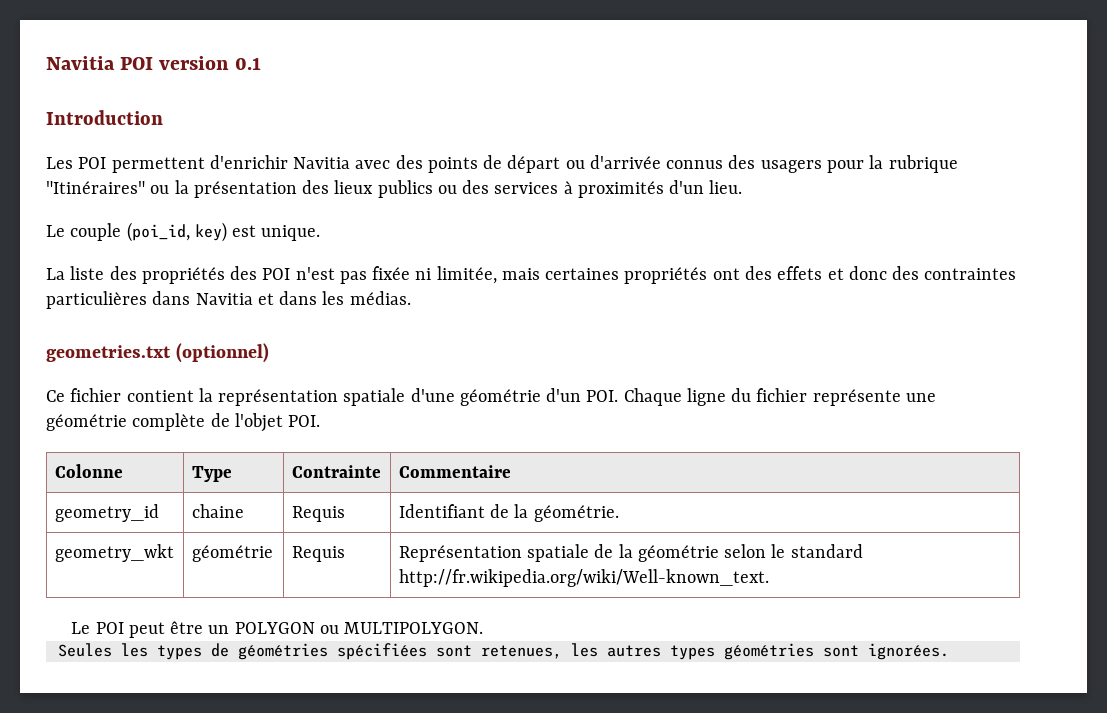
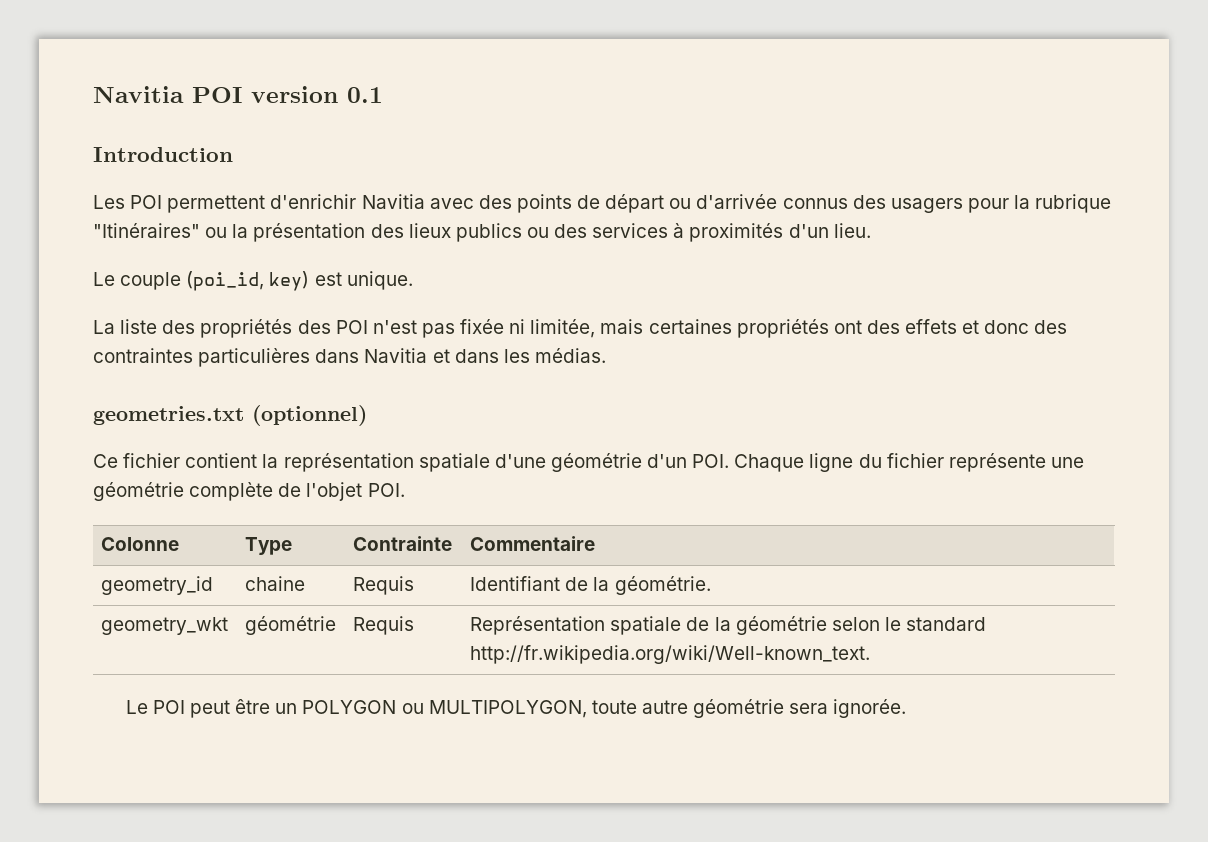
- Le POI peut être un POLYGON ou MULTIPOLYGON.
- Seules les types de géométries spécifiées sont retenues, les autres types géométries sont ignorées.
+ Le POI peut être un POLYGON ou MULTIPOLYGON, toute autre géométrie sera ignorée.

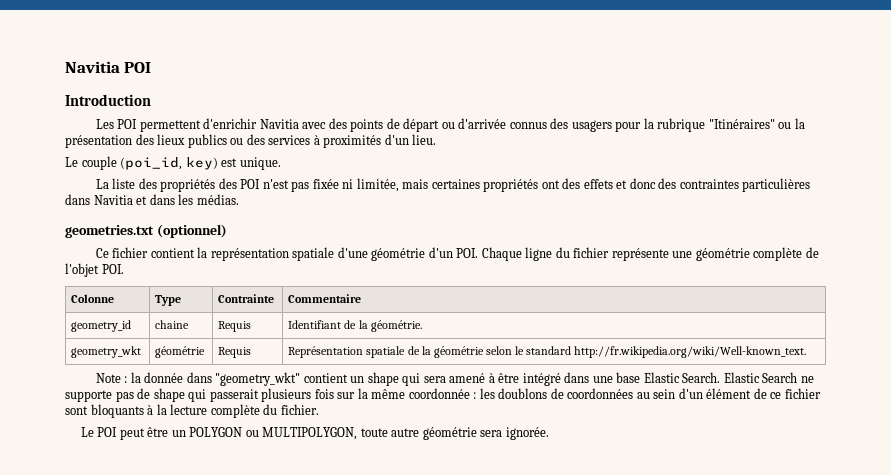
- Navitia POI version 0.1
+ Navitia POI
+ Note : la donnée dans "geometry_wkt" contient un shape qui sera amené à être intégré dans une base Elastic Search. Elastic Search ne supporte pas de shape qui passerait plusieurs fois sur la même coordonnée : les doublons de coordonnées au sein d'un élément de ce fichier sont bloquants à la lecture complète du fichier.

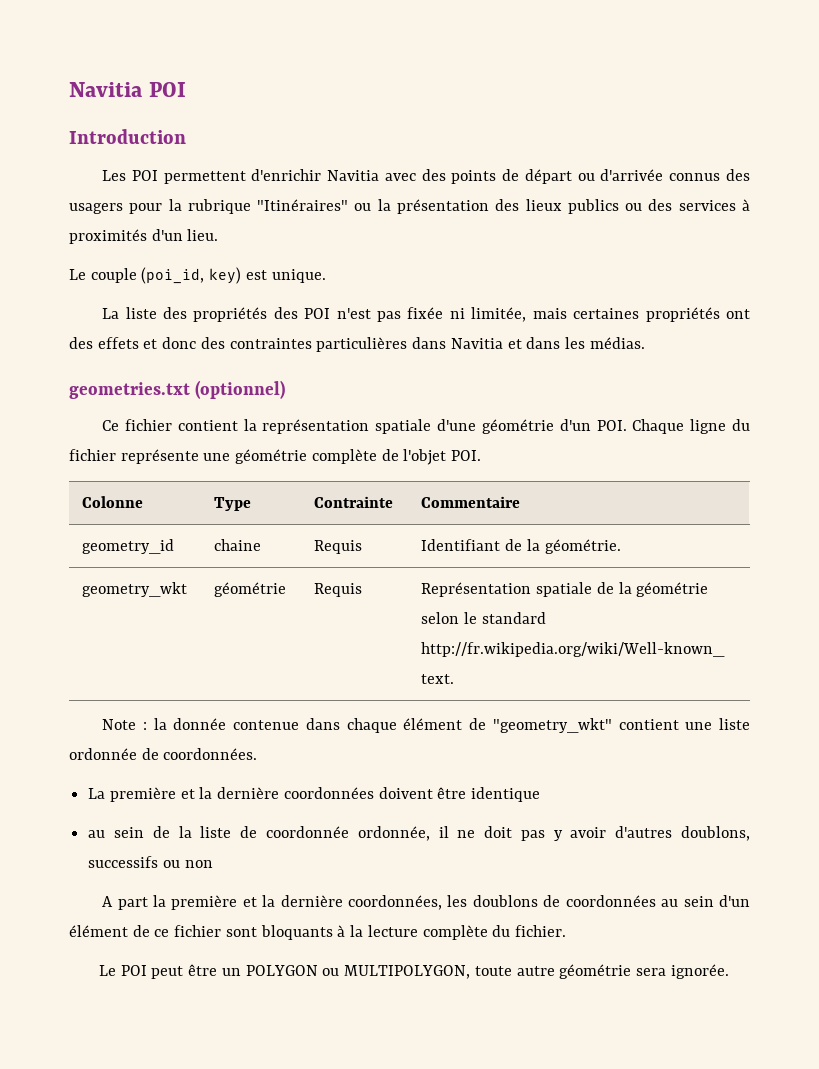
- Note : la donnée dans "geometry_wkt" contient un shape qui sera amené à être intégré dans une base Elastic Search. Elastic Search ne supporte pas de shape qui passerait plusieurs fois sur la même coordonnée : les doublons de coordonnées au sein d'un élément de ce fichier sont bloquants à la lecture complète du fichier.
+ Note : la donnée contenue dans chaque élément de "geometry_wkt" contient une liste ordonnée de coordonnées.
+ La première et la dernière coordonnées doivent être identique
+ au sein de la liste de coordonnée ordonnée, il ne doit pas y avoir d'autres doublons, successifs ou non
+ A part la première et la dernière coordonnées, les doublons de coordonnées au sein d'un élément de ce fichier sont bloquants à la lecture complète du fichier.

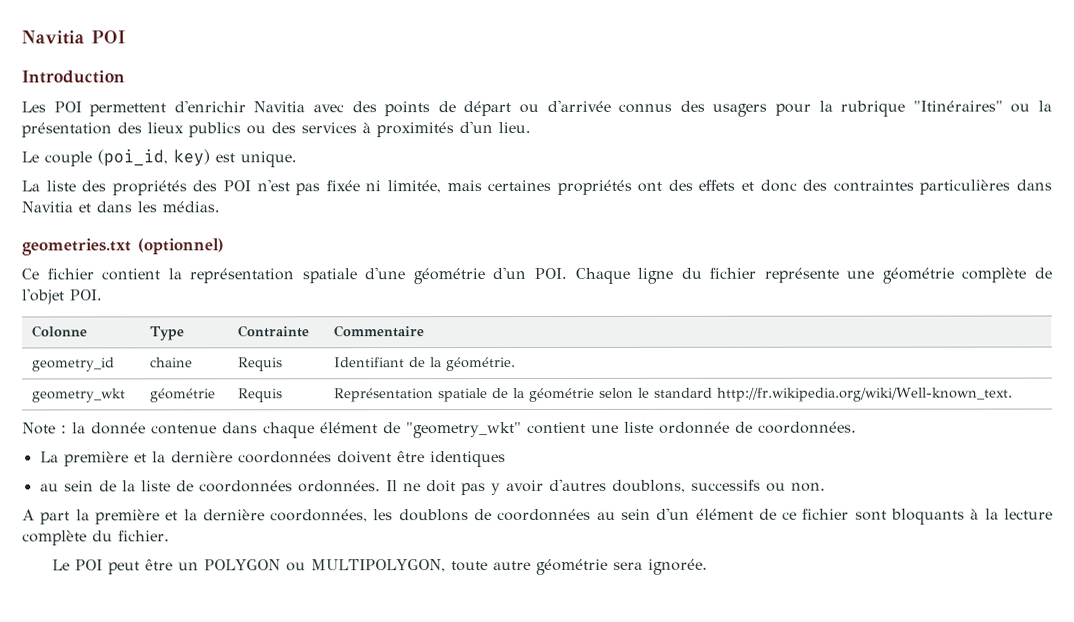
- La première et la dernière coordonnées doivent être identique
+ La première et la dernière coordonnées doivent être identiques
- au sein de la liste de coordonnée ordonnée, il ne doit pas y avoir d'autres doublons, successifs ou non
+ au sein de la liste de coordonnées ordonnées. Il ne doit pas y avoir d'autres doublons, successifs ou non.

